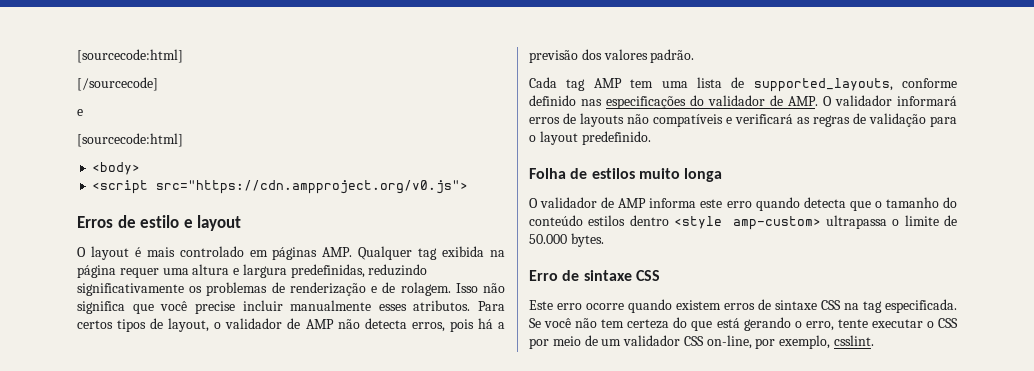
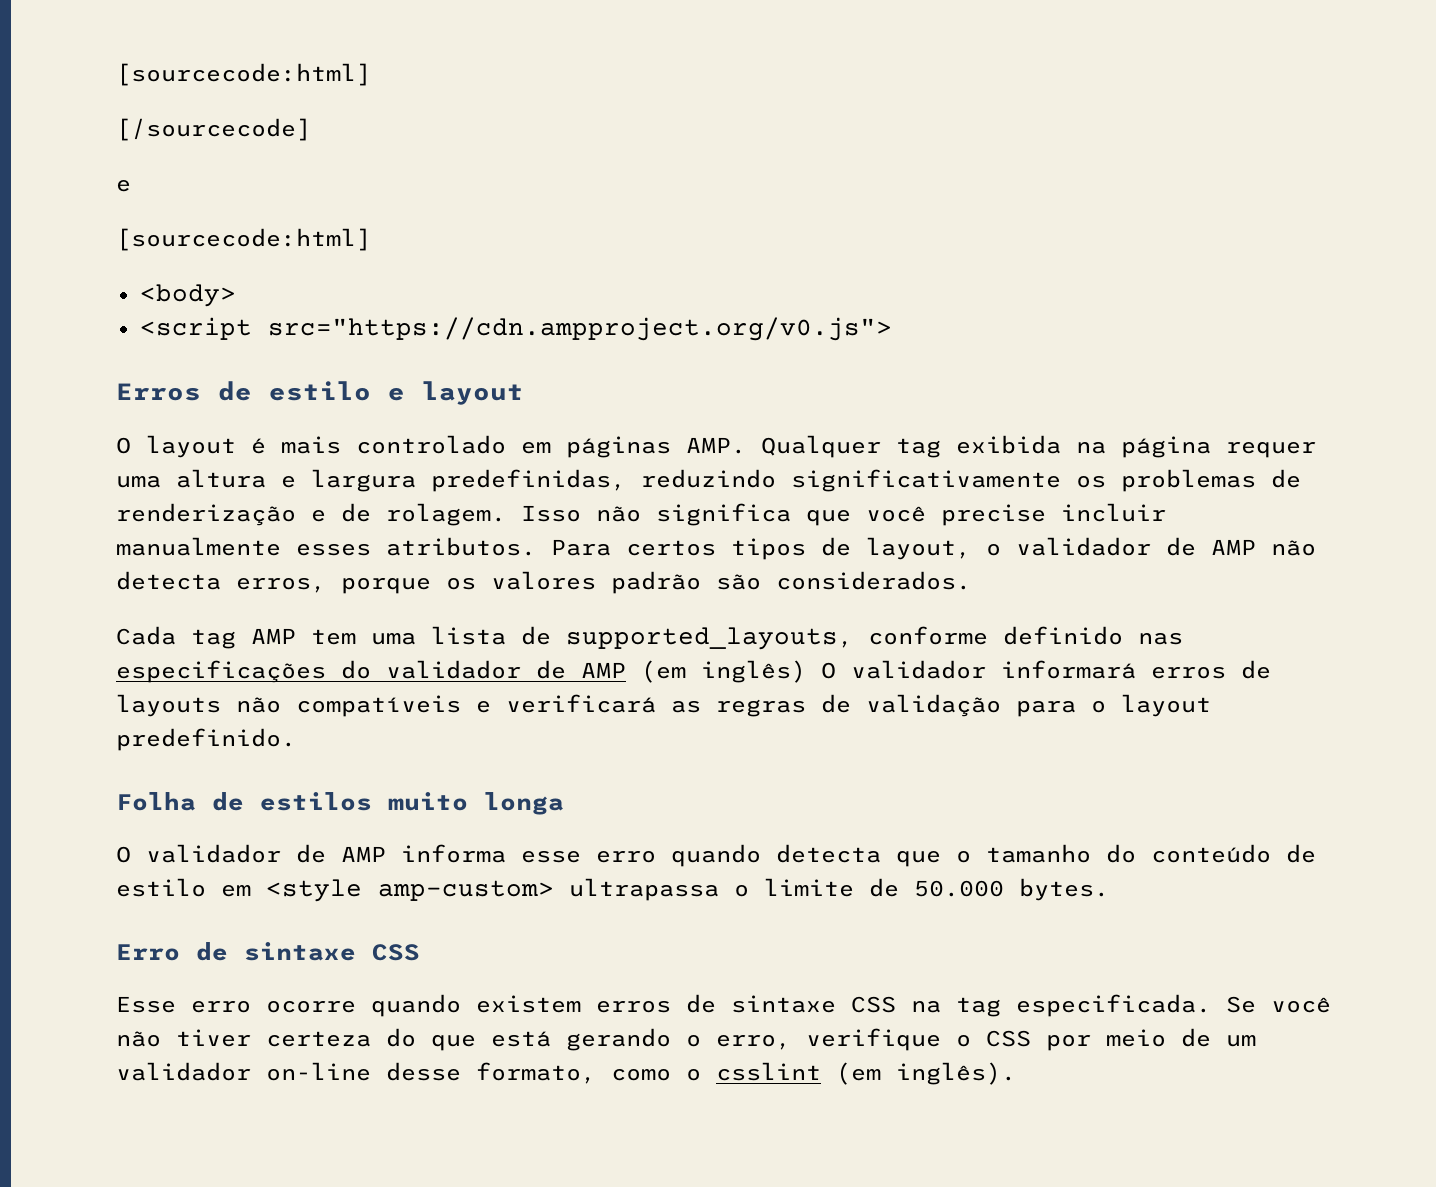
- Para certos tipos de layout, o validador de AMP não detecta erros, pois há a previsão dos valores padrão.
+ Para certos tipos de layout, o validador de AMP não detecta erros, porque os valores padrão são considerados.
- Cada tag AMP tem uma lista de supported_layouts, conforme definido nas especificações do validador de AMP. O validador informará erros de layouts não compatíveis e verificará as regras de validação para o layout predefinido.
+ Cada tag AMP tem uma lista de supported_layouts, conforme definido nas especificações do validador de AMP (em inglês) O validador informará erros de layouts não compatíveis e verificará as regras de validação para o layout predefinido.
- O validador de AMP informa este erro quando detecta que o tamanho do conteúdo estilos dentro <style amp-custom> ultrapassa o limite de 50.000 bytes.
+ O validador de AMP informa esse erro quando detecta que o tamanho do conteúdo de estilo em <style amp-custom> ultrapassa o limite de 50.000 bytes.
- Este erro ocorre quando existem erros de sintaxe CSS na tag especificada.
+ Esse erro ocorre quando existem erros de sintaxe CSS na tag especificada.
- Se você não tem certeza do que está gerando o erro, tente executar o CSS por meio de um validador CSS on-line, por exemplo, csslint.
+ Se você não tiver certeza do que está gerando o erro, verifique o CSS por meio de um validador on-line desse formato, como o csslint (em inglês).

